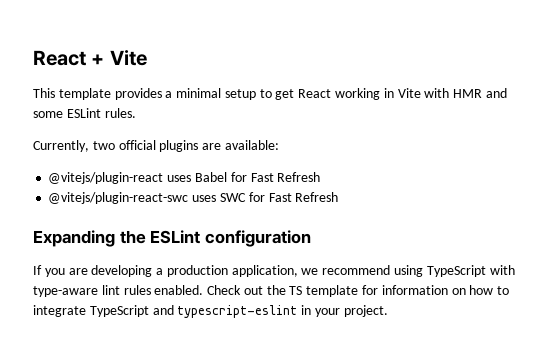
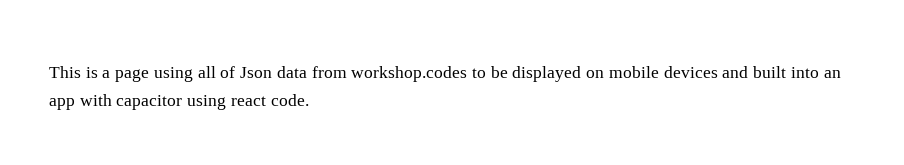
- React + Vite
- This template provides a minimal setup to get React working in Vite with HMR and some ESLint rules.
- Currently, two official plugins are available:
- @vitejs/plugin-react uses Babel for Fast Refresh
- @vitejs/plugin-react-swc uses SWC for Fast Refresh
- Expanding the ESLint configuration
- If you are developing a production application, we recommend using TypeScript with type-aware lint rules enabled. Check out the TS template for information on how to integrate TypeScript and typescript-eslint in your project.
+ This is a page using all of Json data from workshop.codes to be displayed on mobile devices and built into an app with capacitor using react code.

